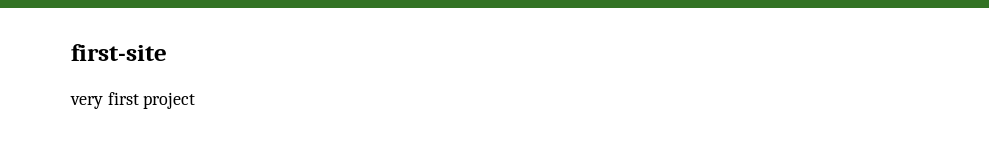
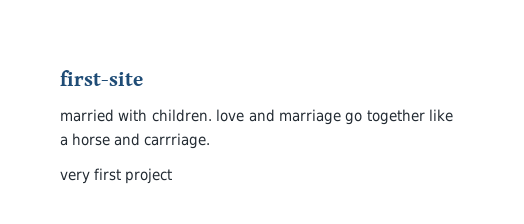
+ married with children. love and marriage go together like a horse and carrriage.

